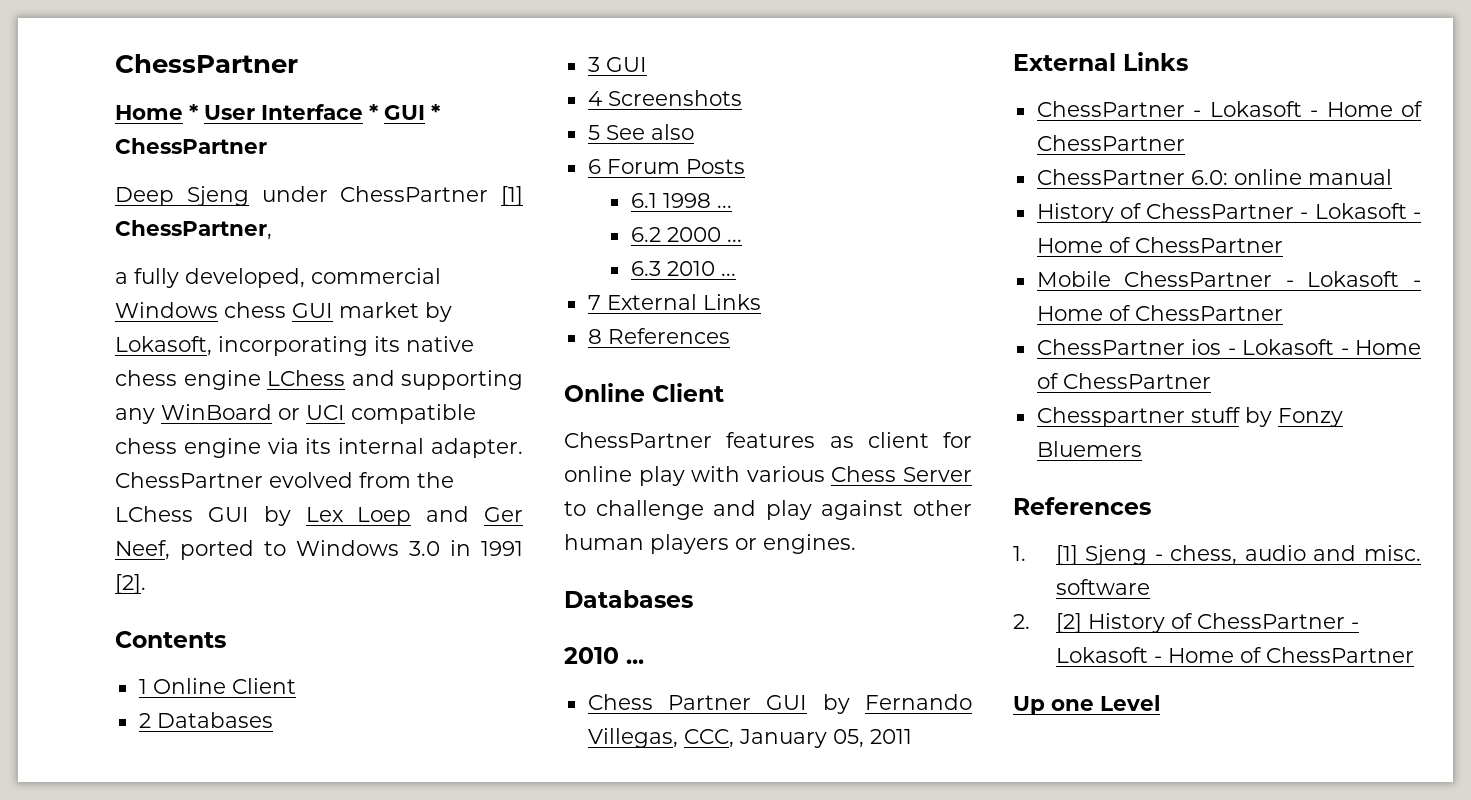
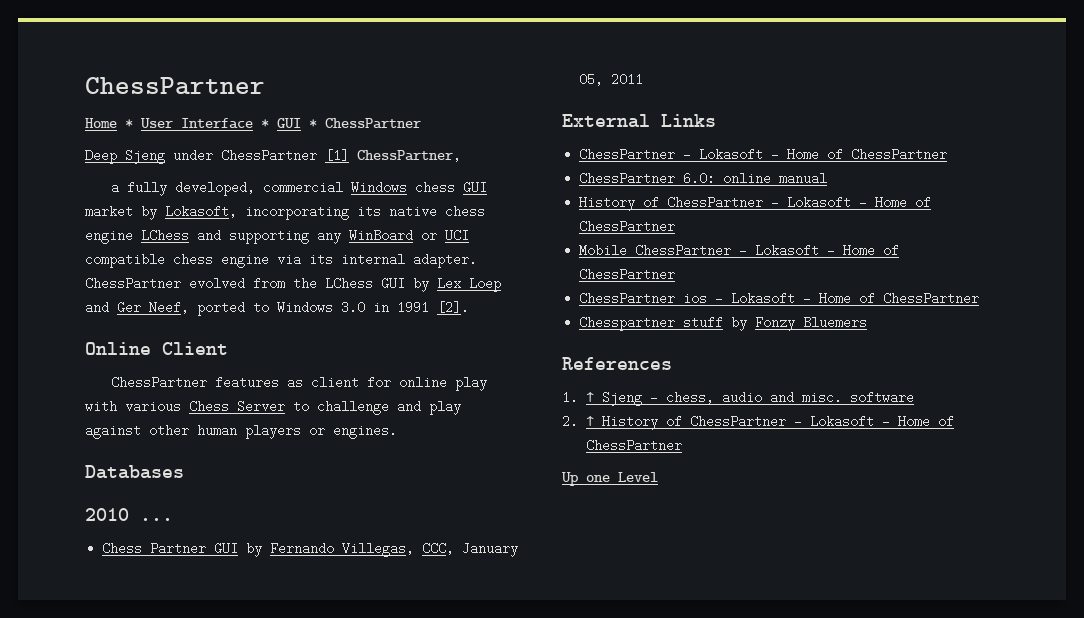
- Contents
- 1 Online Client
- 2 Databases
- 3 GUI
- 4 Screenshots
- 5 See also
- 6 Forum Posts
- 6.1 1998 ...
- 6.2 2000 ...
- 6.3 2010 ...
- 7 External Links
- 8 References
- 1. [1] Sjeng - chess, audio and misc. software
+ 1. ↑ Sjeng - chess, audio and misc. software
- 2. [2] History of ChessPartner - Lokasoft - Home of ChessPartner
+ 2. ↑ History of ChessPartner - Lokasoft - Home of ChessPartner

